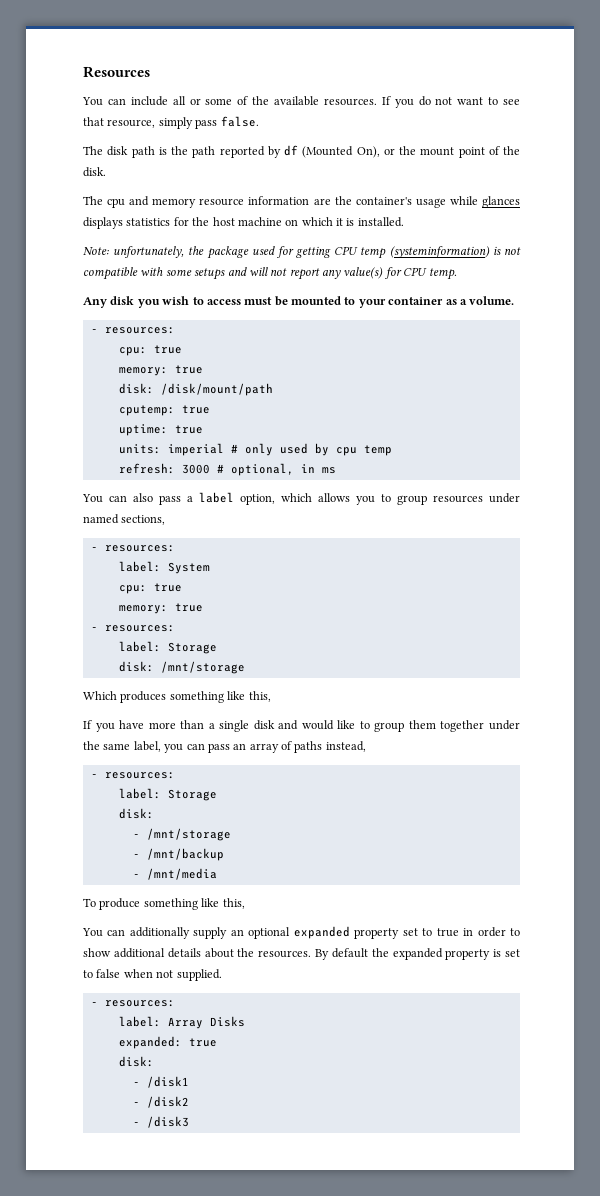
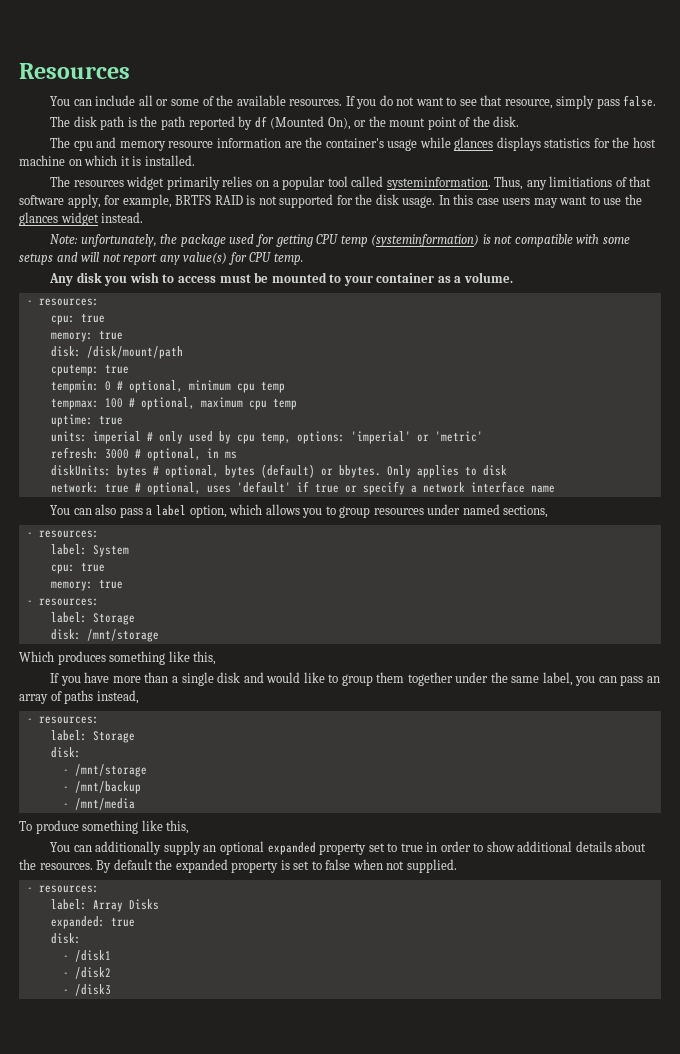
+ The resources widget primarily relies on a popular tool called systeminformation. Thus, any limitiations of that software apply, for example, BRTFS RAID is not supported for the disk usage. In this case users may want to use the glances widget instead.
+ tempmin: 0 # optional, minimum cpu temp
+ tempmax: 100 # optional, maximum cpu temp
- units: imperial # only used by cpu temp
+ units: imperial # only used by cpu temp, options: 'imperial' or 'metric'
+ diskUnits: bytes # optional, bytes (default) or bbytes. Only applies to disk
+ network: true # optional, uses 'default' if true or specify a network interface name

